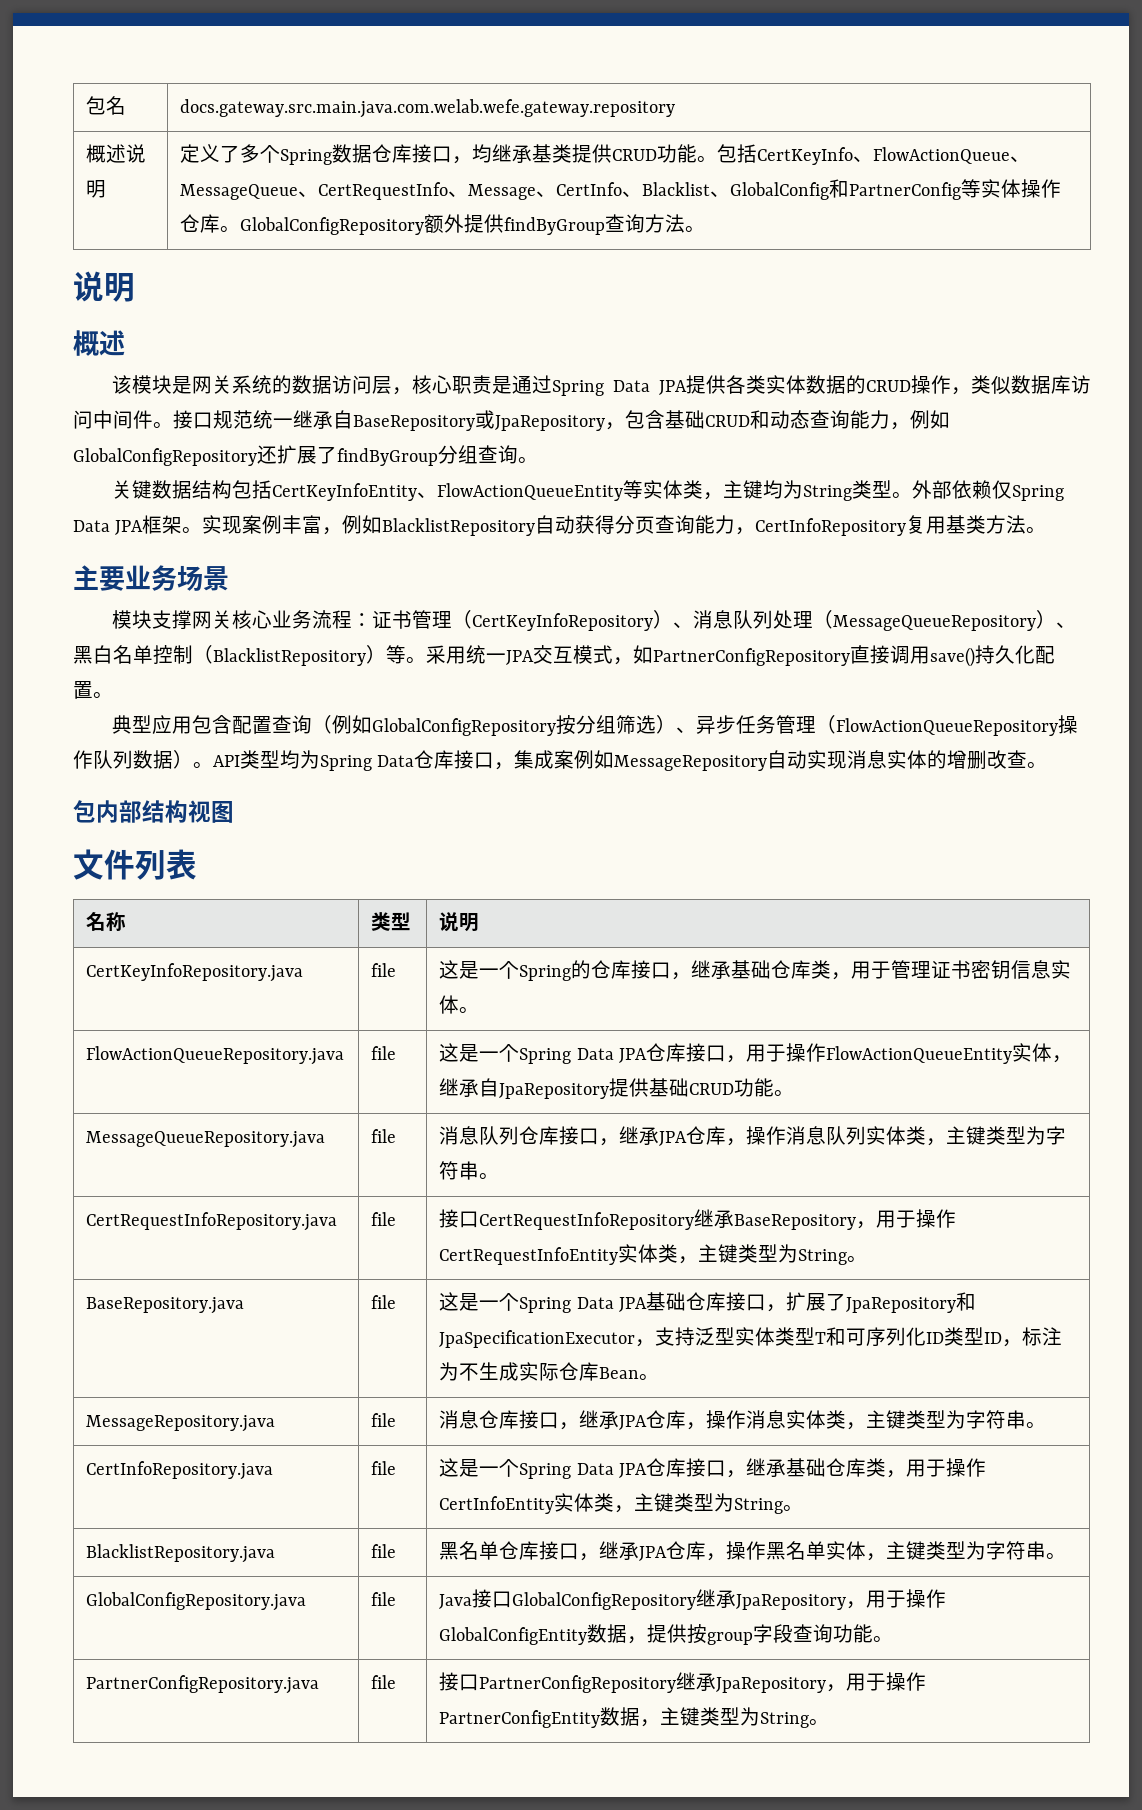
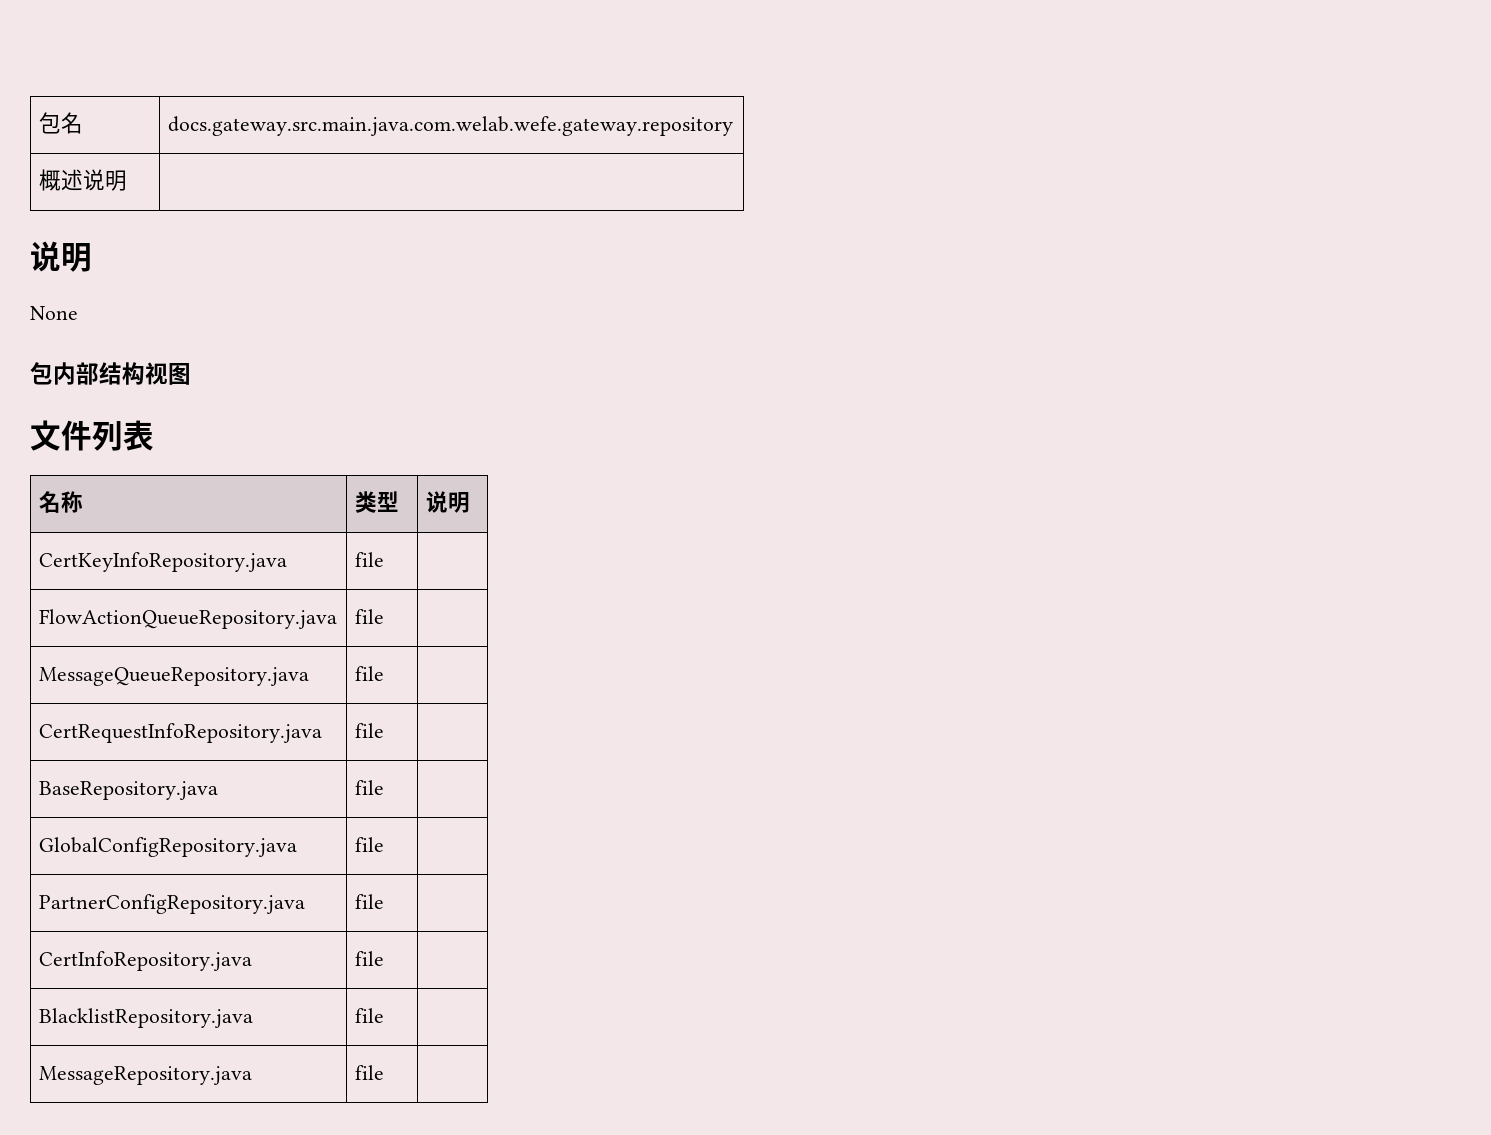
- 概述说明 | 定义了多个Spring数据仓库接口，均继承基类提供CRUD功能。包括CertKeyInfo、FlowActionQueue、MessageQueue、CertRequestInfo、Message、CertInfo、Blacklist、GlobalConfig和PartnerConfig等实体操作仓库。GlobalConfigRepository额外提供findByGroup查询方法。
+ 概述说明 |
  说明
- 概述
- 该模块是网关系统的数据访问层，核心职责是通过Spring Data JPA提供各类实体数据的CRUD操作，类似数据库访问中间件。接口规范统一继承自BaseRepository或JpaRepository，包含基础CRUD和动态查询能力，例如GlobalConfigRepository还扩展了findByGroup分组查询。
- 关键数据结构包括CertKeyInfoEntity、FlowActionQueueEntity等实体类，主键均为String类型。外部依赖仅Spring Data JPA框架。实现案例丰富，例如BlacklistRepository自动获得分页查询能力，CertInfoRepository复用基类方法。
- 主要业务场景
- 模块支撑网关核心业务流程：证书管理（CertKeyInfoRepository）、消息队列处理（MessageQueueRepository）、黑白名单控制（BlacklistRepository）等。采用统一JPA交互模式，如PartnerConfigRepository直接调用save()持久化配置。
- 典型应用包含配置查询（例如GlobalConfigRepository按分组筛选）、异步任务管理（FlowActionQueueRepository操作队列数据）。API类型均为Spring Data仓库接口，集成案例如MessageRepository自动实现消息实体的增删改查。
+ None
- CertKeyInfoRepository.java | file | 这是一个Spring的仓库接口，继承基础仓库类，用于管理证书密钥信息实体。
- FlowActionQueueRepository.java | file | 这是一个Spring Data JPA仓库接口，用于操作FlowActionQueueEntity实体，继承自JpaRepository提供基础CRUD功能。
- MessageQueueRepository.java | file | 消息队列仓库接口，继承JPA仓库，操作消息队列实体类，主键类型为字符串。
- CertRequestInfoRepository.java | file | 接口CertRequestInfoRepository继承BaseRepository，用于操作CertRequestInfoEntity实体类，主键类型为String。
- BaseRepository.java | file | 这是一个Spring Data JPA基础仓库接口，扩展了JpaRepository和JpaSpecificationExecutor，支持泛型实体类型T和可序列化ID类型ID，标注为不生成实际仓库Bean。
- MessageRepository.java | file | 消息仓库接口，继承JPA仓库，操作消息实体类，主键类型为字符串。
- CertInfoRepository.java | file | 这是一个Spring Data JPA仓库接口，继承基础仓库类，用于操作CertInfoEntity实体类，主键类型为String。
- BlacklistRepository.java | file | 黑名单仓库接口，继承JPA仓库，操作黑名单实体，主键类型为字符串。
- GlobalConfigRepository.java | file | Java接口GlobalConfigRepository继承JpaRepository，用于操作GlobalConfigEntity数据，提供按group字段查询功能。
- PartnerConfigRepository.java | file | 接口PartnerConfigRepository继承JpaRepository，用于操作PartnerConfigEntity数据，主键类型为String。
+ CertKeyInfoRepository.java | file |
+ FlowActionQueueRepository.java | file |
+ MessageQueueRepository.java | file |
+ CertRequestInfoRepository.java | file |
+ BaseRepository.java | file |
+ GlobalConfigRepository.java | file |
+ PartnerConfigRepository.java | file |
+ CertInfoRepository.java | file |
+ BlacklistRepository.java | file |
+ MessageRepository.java | file |

